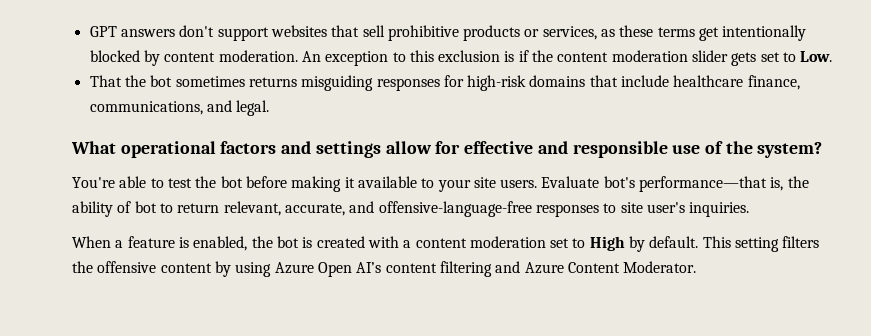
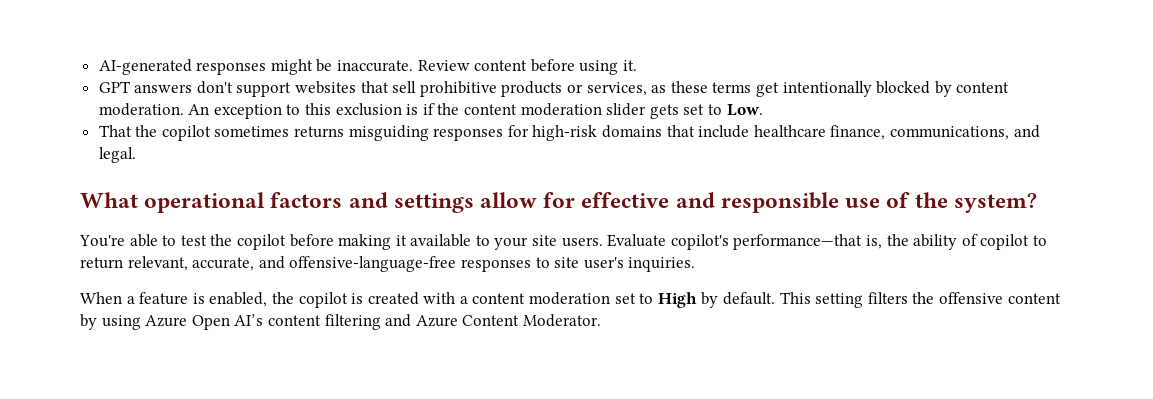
+ AI-generated responses might be inaccurate. Review content before using it.
- That the bot sometimes returns misguiding responses for high-risk domains that include healthcare finance, communications, and legal.
+ That the copilot sometimes returns misguiding responses for high-risk domains that include healthcare finance, communications, and legal.
- You're able to test the bot before making it available to your site users.
+ You're able to test the copilot before making it available to your site users.
- Evaluate bot's performance—that is, the ability of bot to return relevant, accurate, and offensive-language-free responses to site user's inquiries.
+ Evaluate copilot's performance—that is, the ability of copilot to return relevant, accurate, and offensive-language-free responses to site user's inquiries.
- When a feature is enabled, the bot is created with a content moderation set to High by default.
+ When a feature is enabled, the copilot is created with a content moderation set to High by default.

